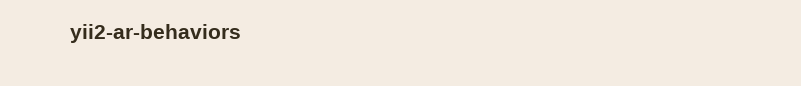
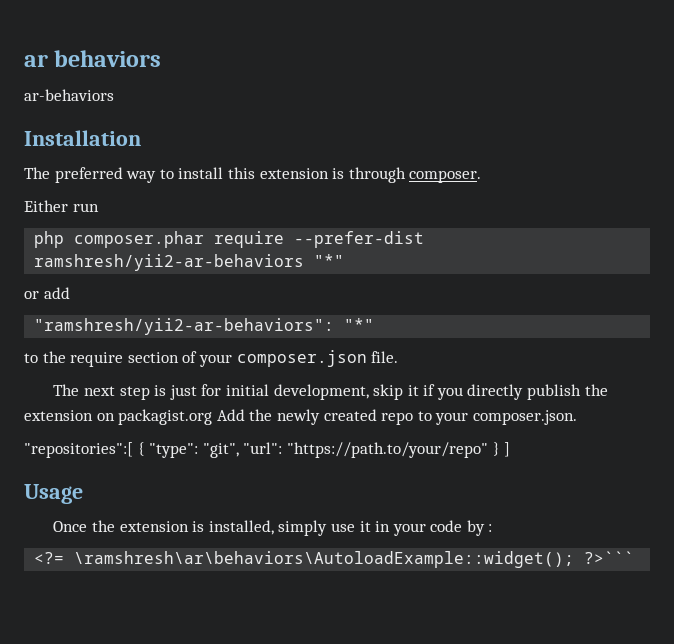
- yii2-ar-behaviors
+ ar behaviors
+ ar-behaviors
+ Installation
+ The preferred way to install this extension is through composer.
+ Either run
+ php composer.phar require --prefer-dist ramshresh/yii2-ar-behaviors "*"
+ or add
+ "ramshresh/yii2-ar-behaviors": "*"
+ to the require section of your composer.json file.
+ The next step is just for initial development, skip it if you directly publish the extension on packagist.org Add the newly created repo to your composer.json.
+ "repositories":[ { "type": "git", "url": "https://path.to/your/repo" } ]
+ Usage
+ Once the extension is installed, simply use it in your code by :
+ <?= \ramshresh\ar\behaviors\AutoloadExample::widget(); ?>```

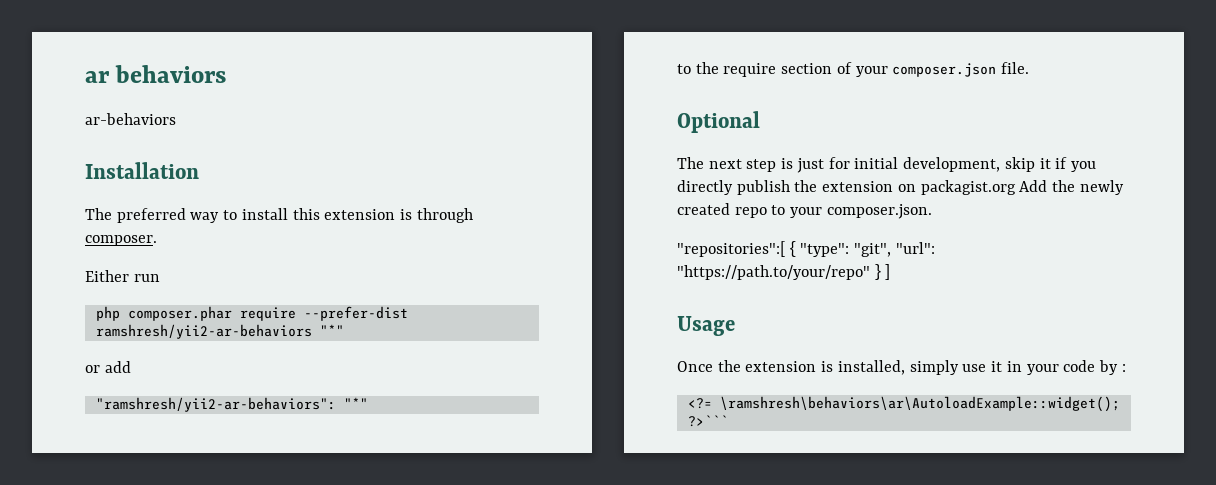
+ Optional
- <?= \ramshresh\ar\behaviors\AutoloadExample::widget(); ?>```
+ <?= \ramshresh\behaviors\ar\AutoloadExample::widget(); ?>```

